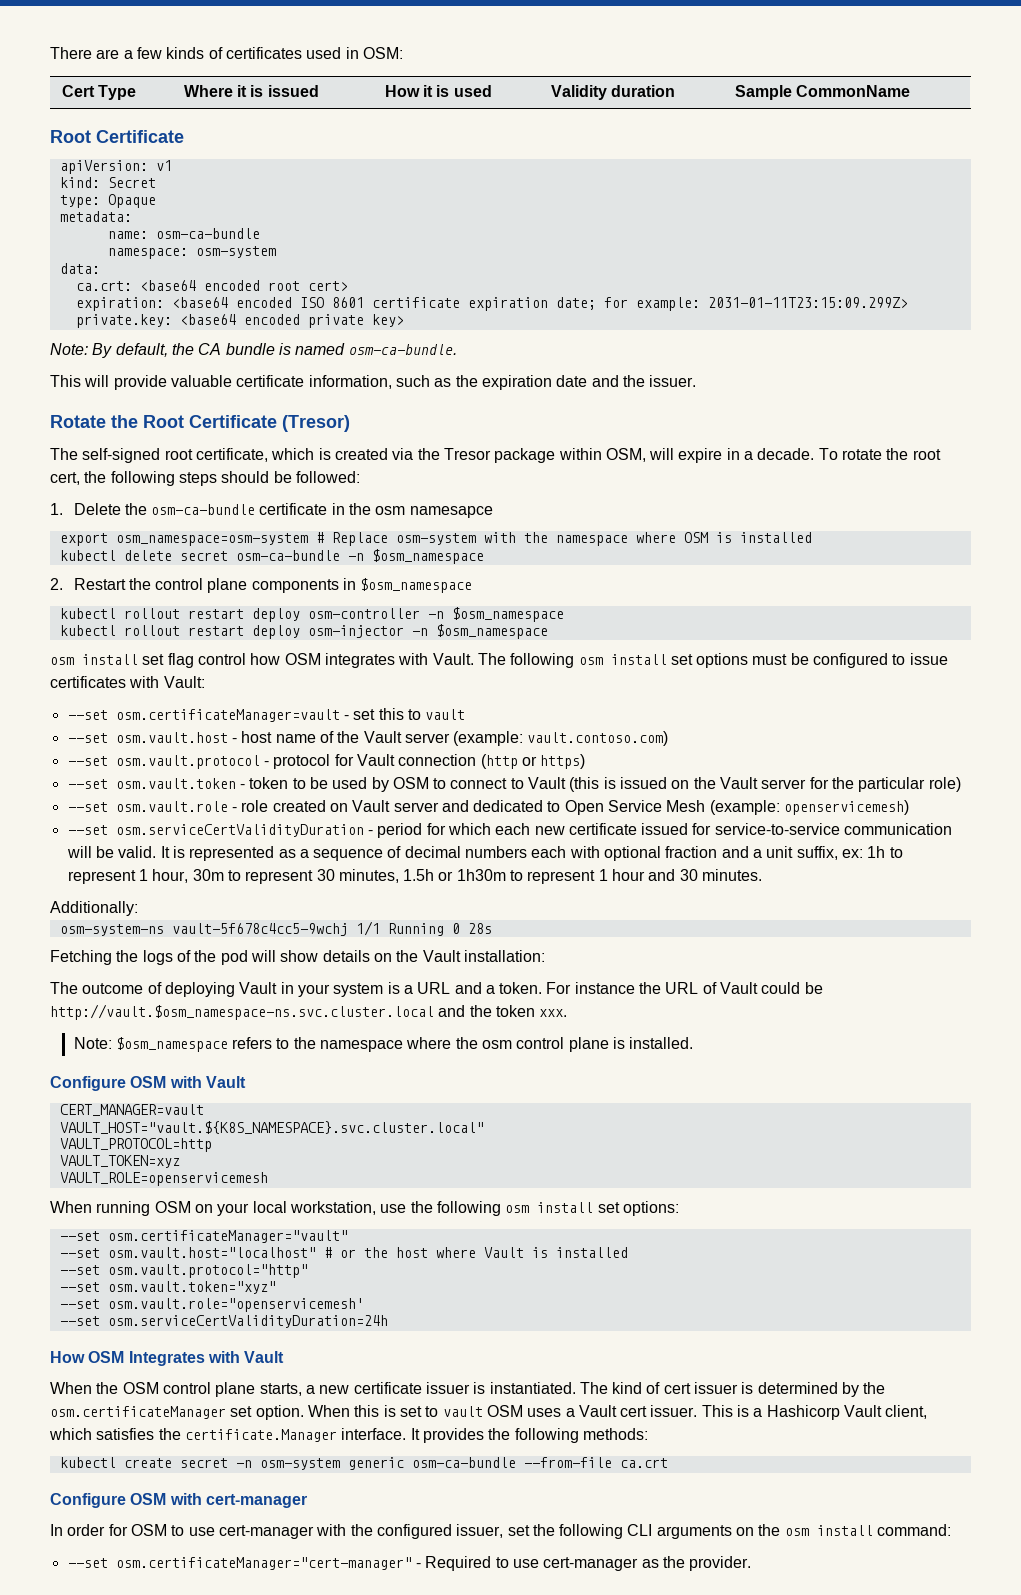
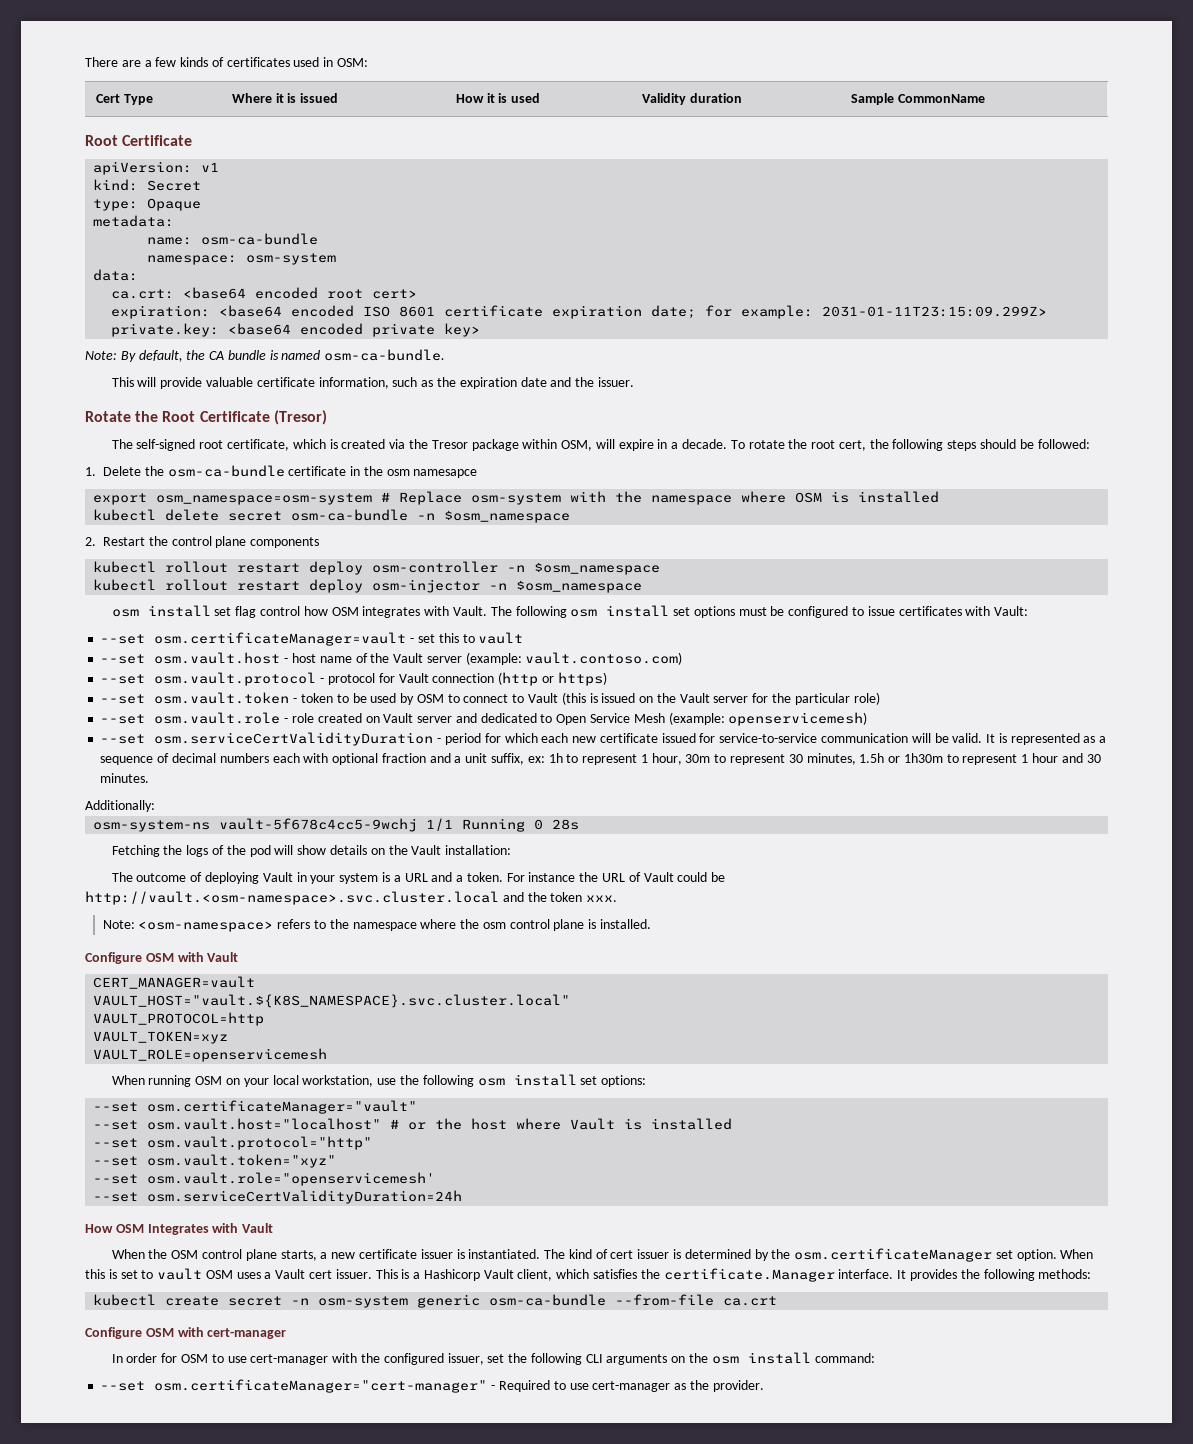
- 2. Restart the control plane components in $osm_namespace
+ 2. Restart the control plane components
- For instance the URL of Vault could be http://vault.$osm_namespace-ns.svc.cluster.local and the token xxx.
+ For instance the URL of Vault could be http://vault.<osm-namespace>.svc.cluster.local and the token xxx.
- Note: $osm_namespace refers to the namespace where the osm control plane is installed.
+ Note: <osm-namespace> refers to the namespace where the osm control plane is installed.

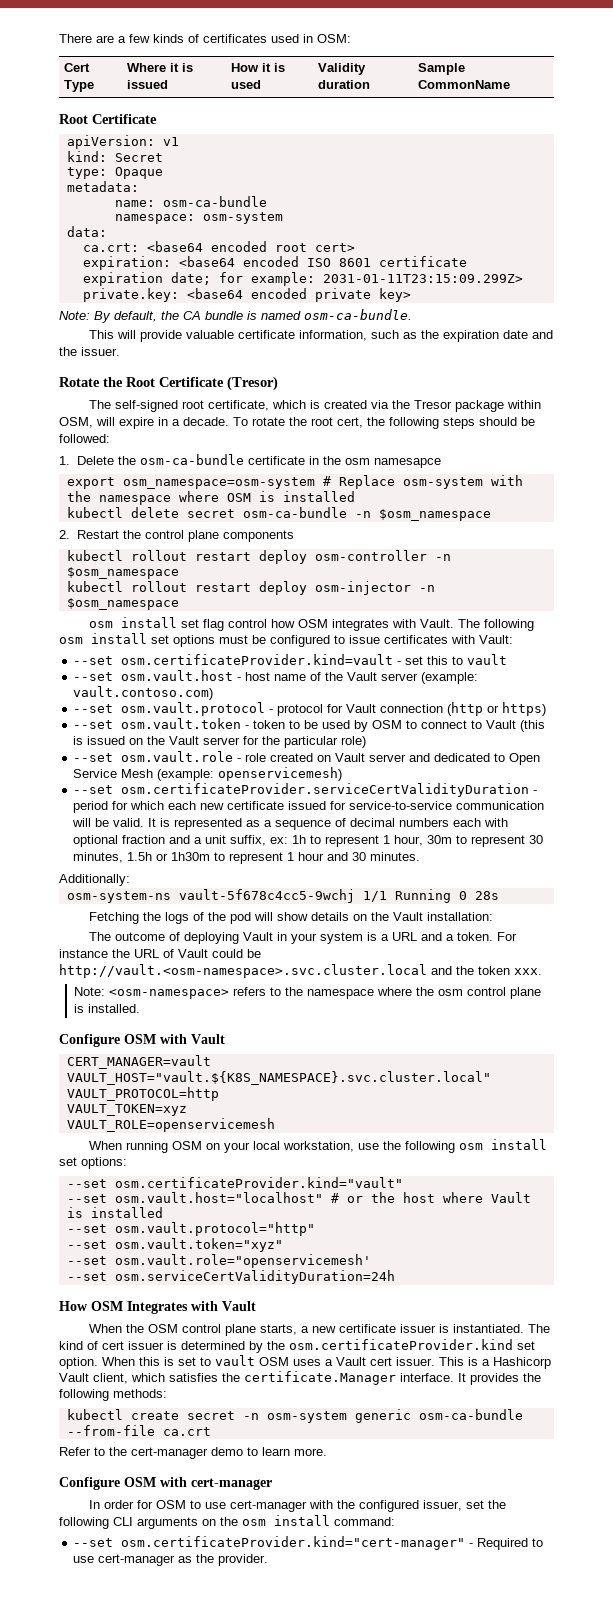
- --set osm.certificateManager=vault - set this to vault
+ --set osm.certificateProvider.kind=vault - set this to vault
- --set osm.serviceCertValidityDuration - period for which each new certificate issued for service-to-service communication will be valid.
+ --set osm.certificateProvider.serviceCertValidityDuration - period for which each new certificate issued for service-to-service communication will be valid.
- --set osm.certificateManager="vault"
+ --set osm.certificateProvider.kind="vault"
- The kind of cert issuer is determined by the osm.certificateManager set option.
+ The kind of cert issuer is determined by the osm.certificateProvider.kind set option.
+ Refer to the cert-manager demo to learn more.
- --set osm.certificateManager="cert-manager" - Required to use cert-manager as the provider.
+ --set osm.certificateProvider.kind="cert-manager" - Required to use cert-manager as the provider.

